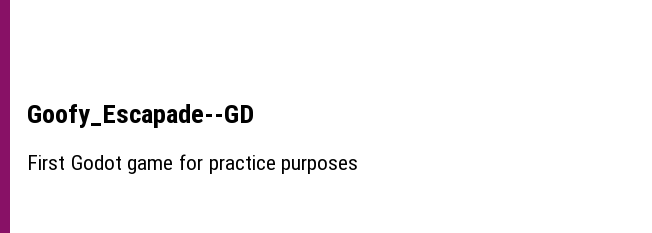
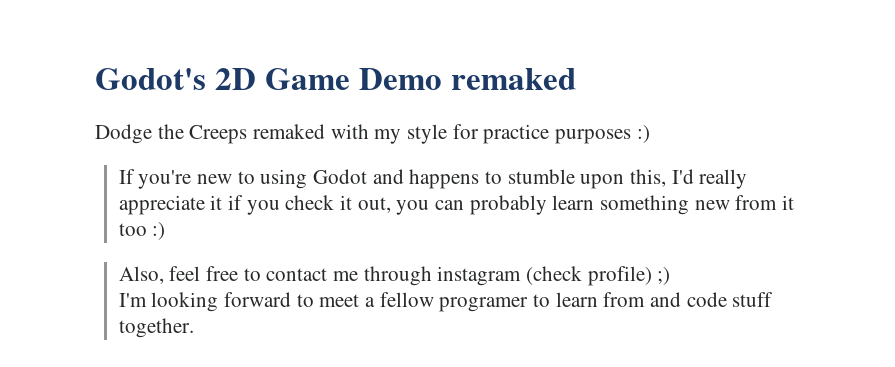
- Goofy_Escapade--GD
- First Godot game for practice purposes
+ Godot's 2D Game Demo remaked
+ Dodge the Creeps remaked with my style for practice purposes :)
+ If you're new to using Godot and happens to stumble upon this, I'd really appreciate it if you check it out, you can probably learn something new from it too :)
+ Also, feel free to contact me through instagram (check profile) ;)
+ I'm looking forward to meet a fellow programer to learn from and code stuff together.

